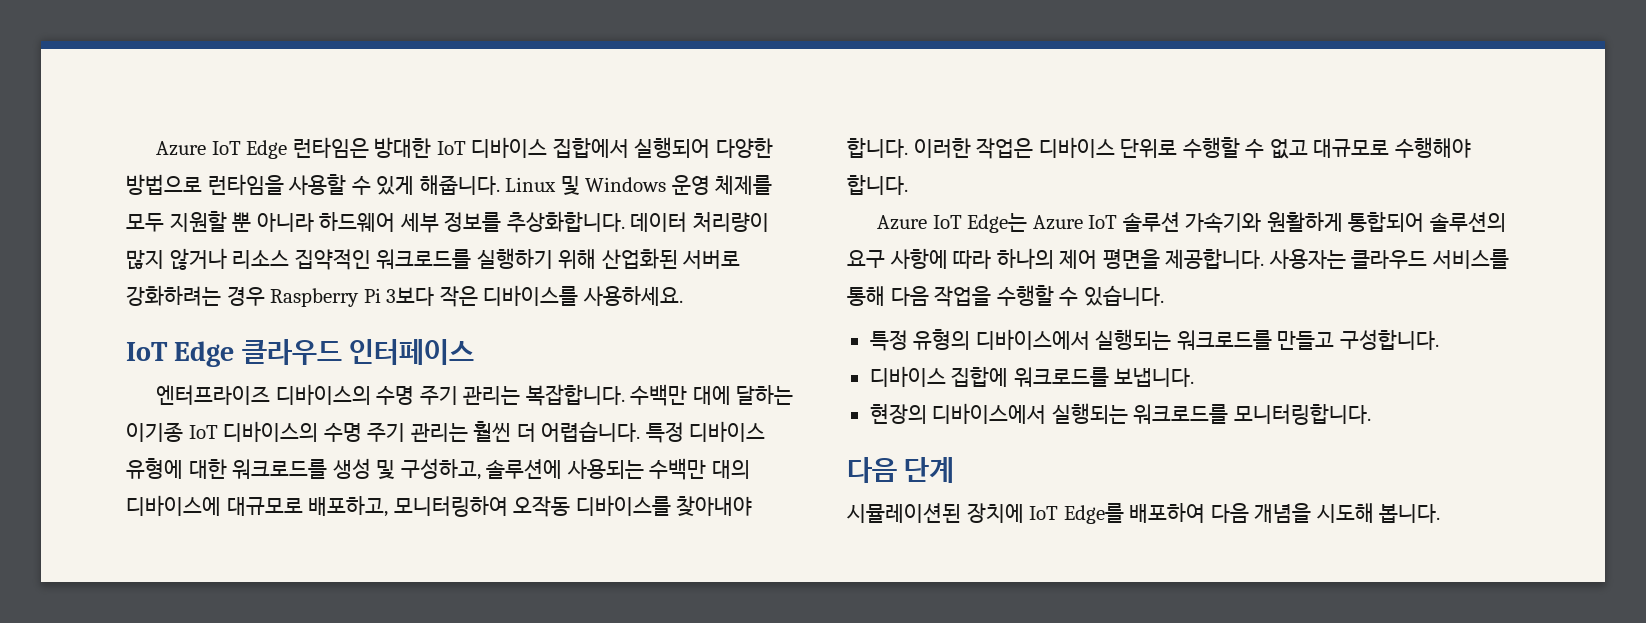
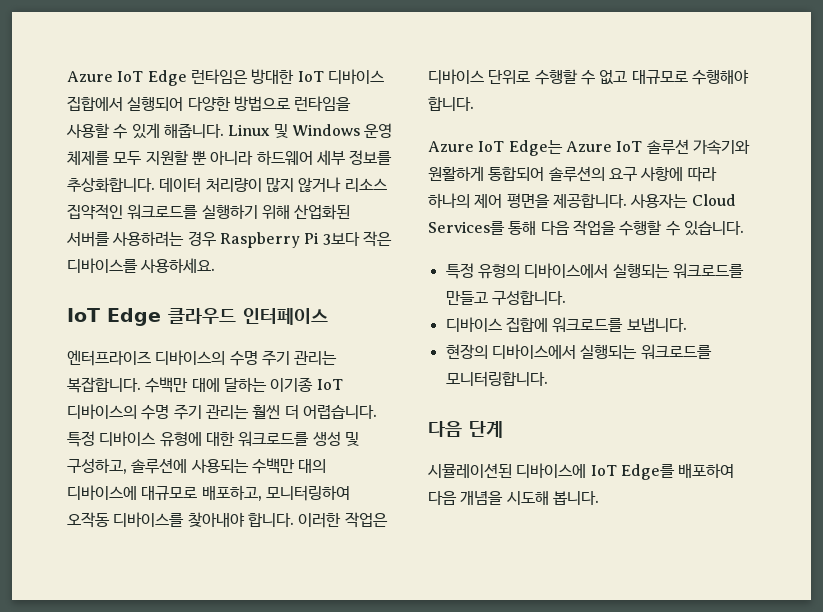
- 데이터 처리량이 많지 않거나 리소스 집약적인 워크로드를 실행하기 위해 산업화된 서버로 강화하려는 경우 Raspberry Pi 3보다 작은 디바이스를 사용하세요.
+ 데이터 처리량이 많지 않거나 리소스 집약적인 워크로드를 실행하기 위해 산업화된 서버를 사용하려는 경우 Raspberry Pi 3보다 작은 디바이스를 사용하세요.
- 사용자는 클라우드 서비스를 통해 다음 작업을 수행할 수 있습니다.
+ 사용자는 Cloud Services를 통해 다음 작업을 수행할 수 있습니다.
- 시뮬레이션된 장치에 IoT Edge를 배포하여 다음 개념을 시도해 봅니다.
+ 시뮬레이션된 디바이스에 IoT Edge를 배포하여 다음 개념을 시도해 봅니다.

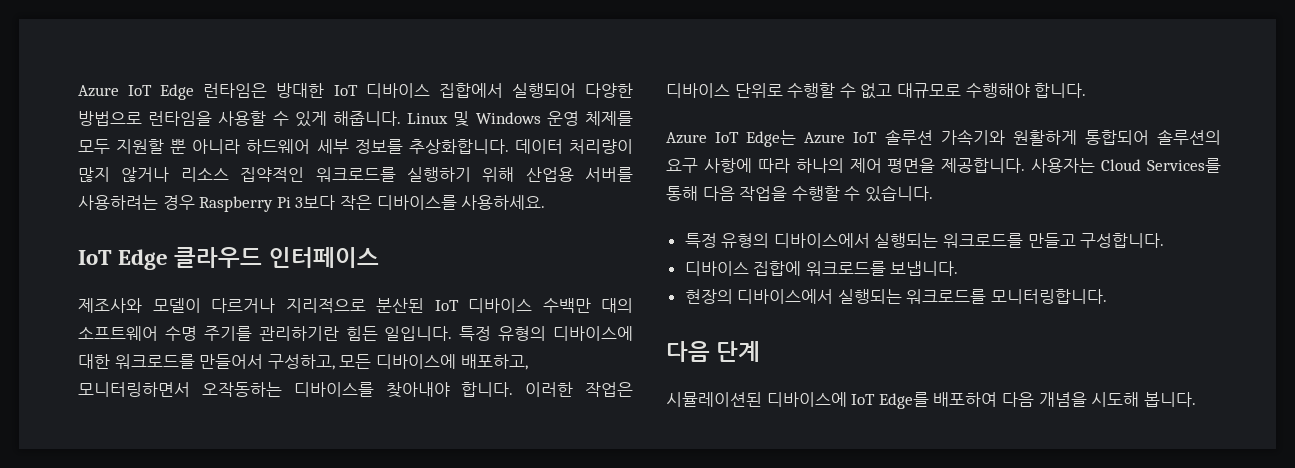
- 데이터 처리량이 많지 않거나 리소스 집약적인 워크로드를 실행하기 위해 산업화된 서버를 사용하려는 경우 Raspberry Pi 3보다 작은 디바이스를 사용하세요.
+ 데이터 처리량이 많지 않거나 리소스 집약적인 워크로드를 실행하기 위해 산업용 서버를 사용하려는 경우 Raspberry Pi 3보다 작은 디바이스를 사용하세요.
- 엔터프라이즈 디바이스의 수명 주기 관리는 복잡합니다. 수백만 대에 달하는 이기종 IoT 디바이스의 수명 주기 관리는 훨씬 더 어렵습니다. 특정 디바이스 유형에 대한 워크로드를 생성 및 구성하고, 솔루션에 사용되는 수백만 대의 디바이스에 대규모로 배포하고, 모니터링하여 오작동 디바이스를 찾아내야 합니다.
+ 제조사와 모델이 다르거나 지리적으로 분산된 IoT 디바이스 수백만 대의 소프트웨어 수명 주기를 관리하기란 힘든 일입니다. 특정 유형의 디바이스에 대한 워크로드를 만들어서 구성하고, 모든 디바이스에 배포하고, 모니터링하면서 오작동하는 디바이스를 찾아내야 합니다.

